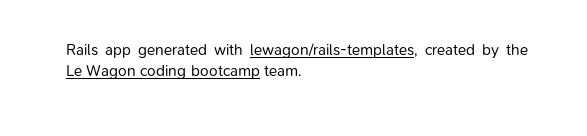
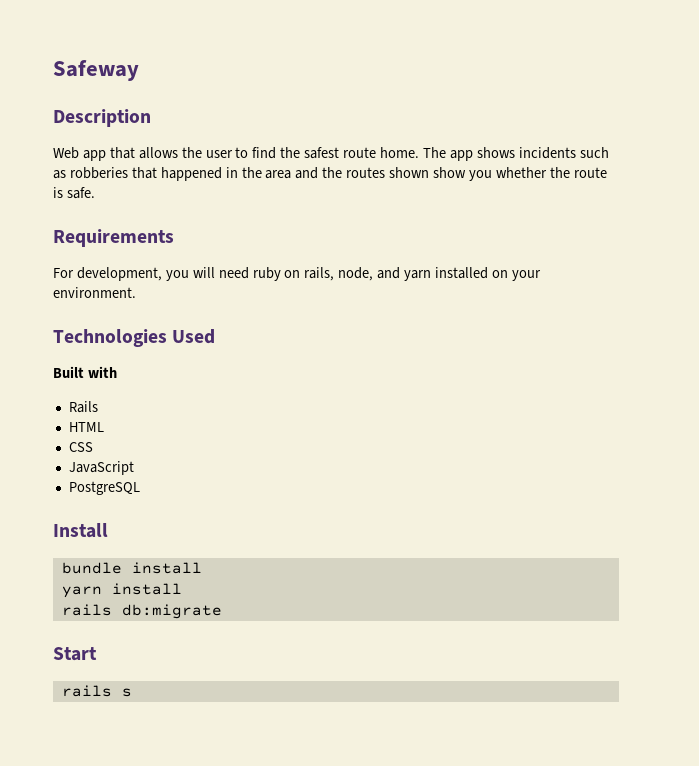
- Rails app generated with lewagon/rails-templates, created by the Le Wagon coding bootcamp team.
+ Safeway
+ Description
+ Web app that allows the user to find the safest route home. The app shows incidents such as robberies that happened in the area and the routes shown show you whether the route is safe.
+ Requirements
+ For development, you will need ruby on rails, node, and yarn installed on your environment.
+ Technologies Used
+ Built with
+ Rails
+ HTML
+ CSS
+ JavaScript
+ PostgreSQL
+ Install
+ bundle install
+ yarn install
+ rails db:migrate
+ Start
+ rails s

